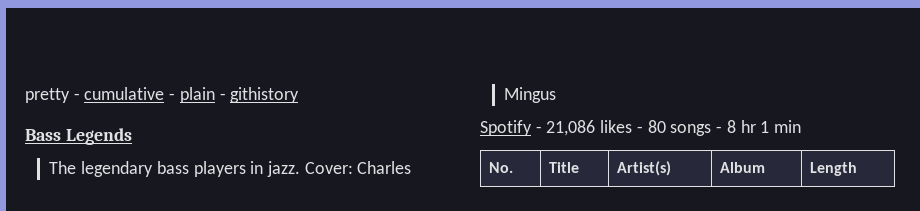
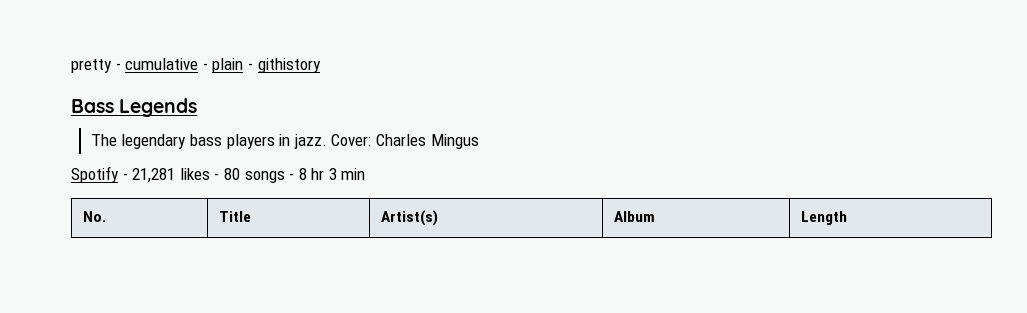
- Spotify - 21,086 likes - 80 songs - 8 hr 1 min
+ Spotify - 21,281 likes - 80 songs - 8 hr 3 min

